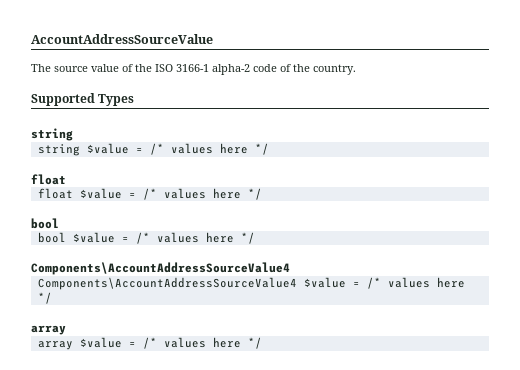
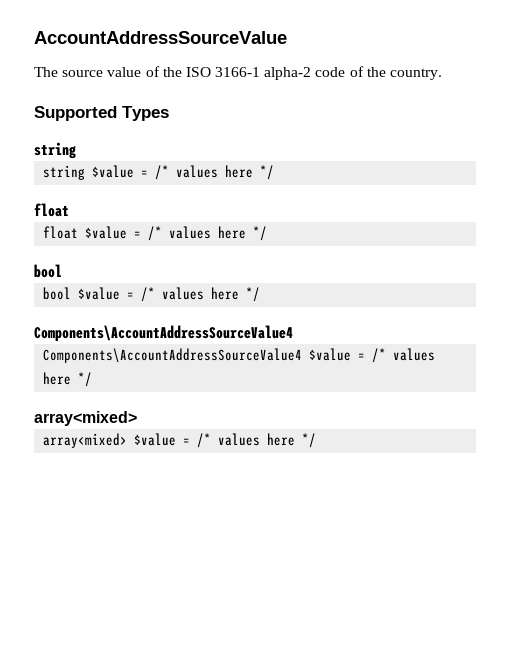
  Components\AccountAddressSourceValue4 $value = /* values here */
- array
- array $value = /* values here */
+ array<mixed>
+ array<mixed> $value = /* values here */

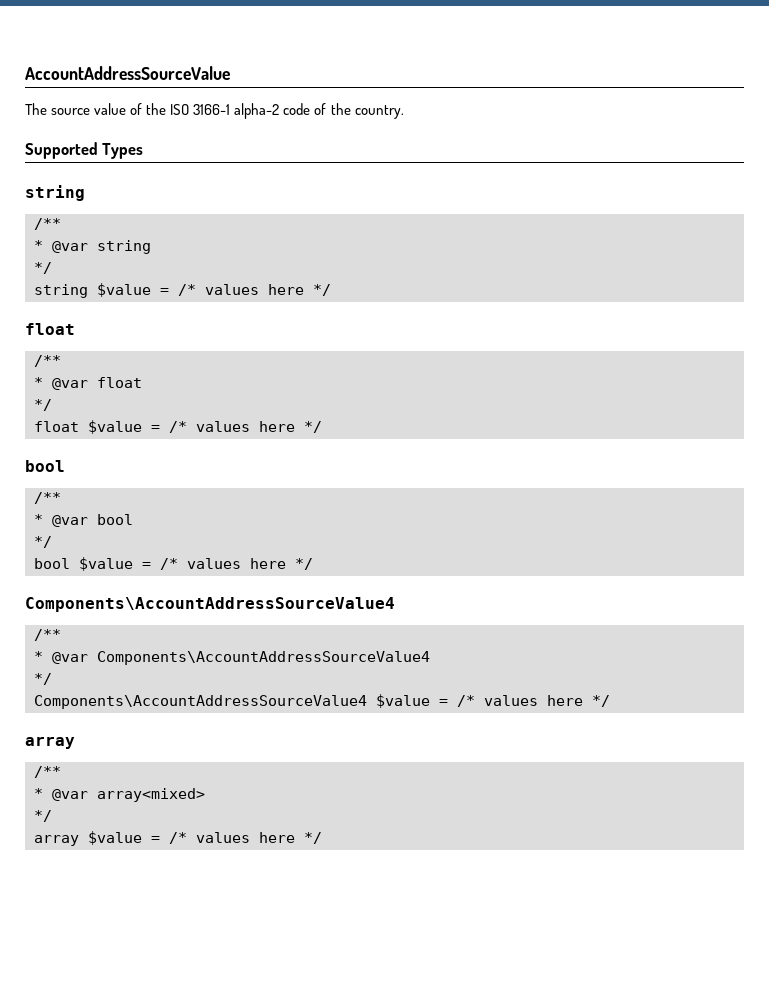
  Supported Types
  string
+ /**
+ * @var string
+ */
  string $value = /* values here */
  float
+ /**
+ * @var float
+ */
  float $value = /* values here */
  bool
+ /**
+ * @var bool
+ */
  bool $value = /* values here */
  Components\AccountAddressSourceValue4
+ /**
+ * @var Components\AccountAddressSourceValue4
+ */
  Components\AccountAddressSourceValue4 $value = /* values here */
- array<mixed>
- array<mixed> $value = /* values here */
+ array
+ /**
+ * @var array<mixed>
+ */
+ array $value = /* values here */

